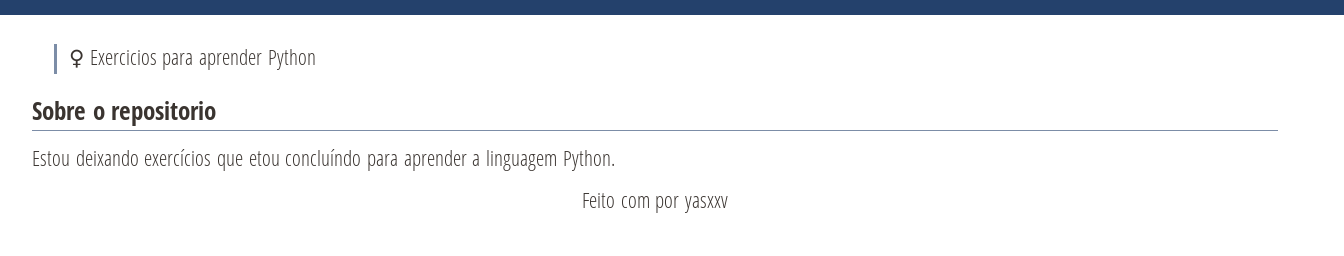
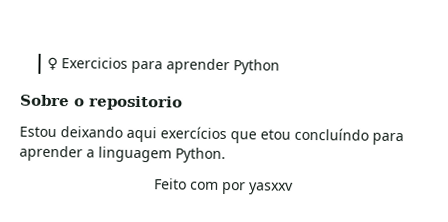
- Estou deixando exercícios que etou concluíndo para aprender a linguagem Python.
+ Estou deixando aqui exercícios que etou concluíndo para aprender a linguagem Python.

